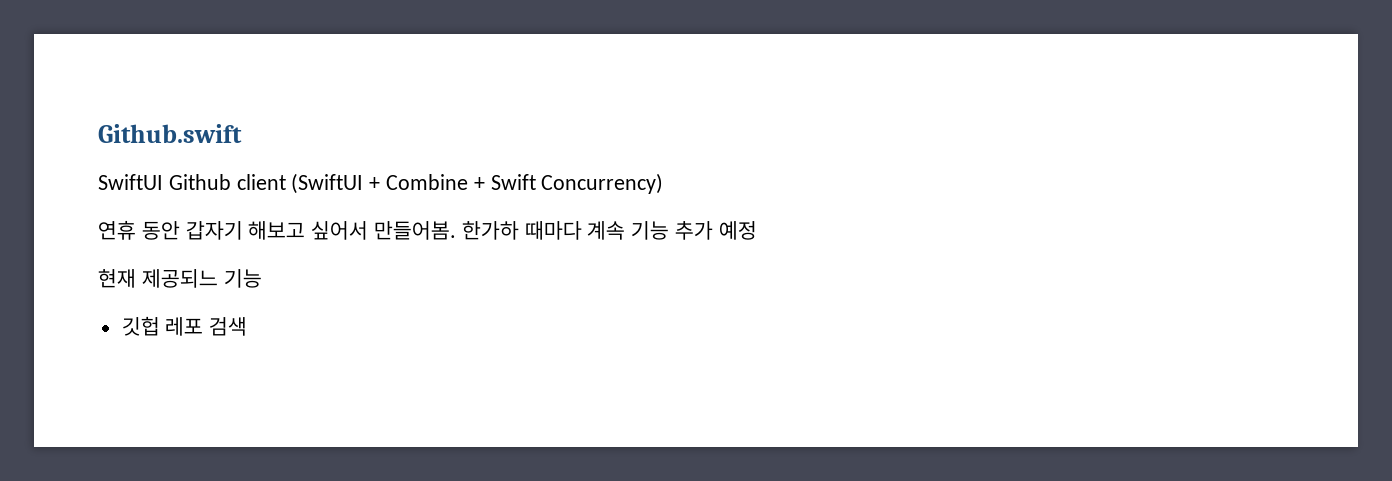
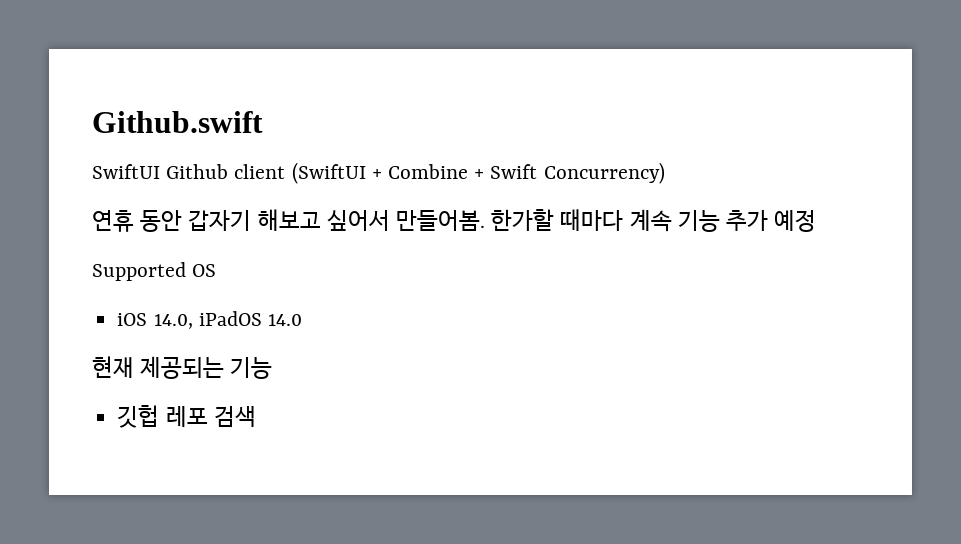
- 한가하 때마다 계속 기능 추가 예정
+ 한가할 때마다 계속 기능 추가 예정
+ Supported OS
+ iOS 14.0, iPadOS 14.0
- 현재 제공되느 기능
+ 현재 제공되는 기능

